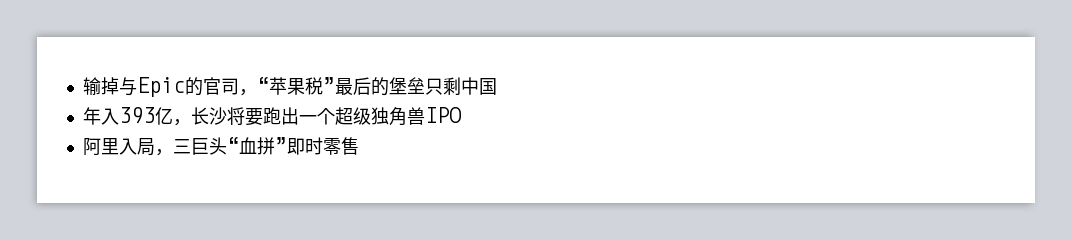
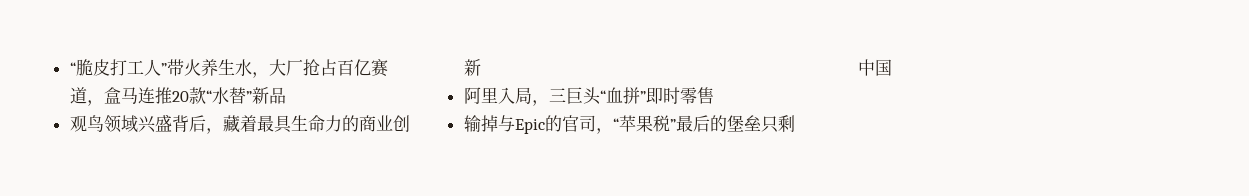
+ “脆皮打工人”带火养生水，大厂抢占百亿赛道，盒马连推20款“水替”新品
+ 观鸟领域兴盛背后，藏着最具生命力的商业创新
+ 阿里入局，三巨头“血拼”即时零售
- 年入393亿，长沙将要跑出一个超级独角兽IPO
- 阿里入局，三巨头“血拼”即时零售

